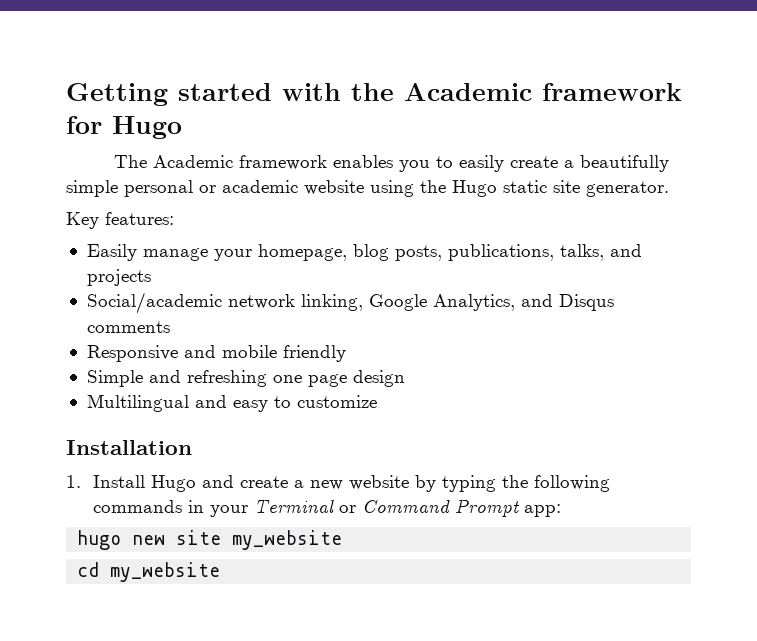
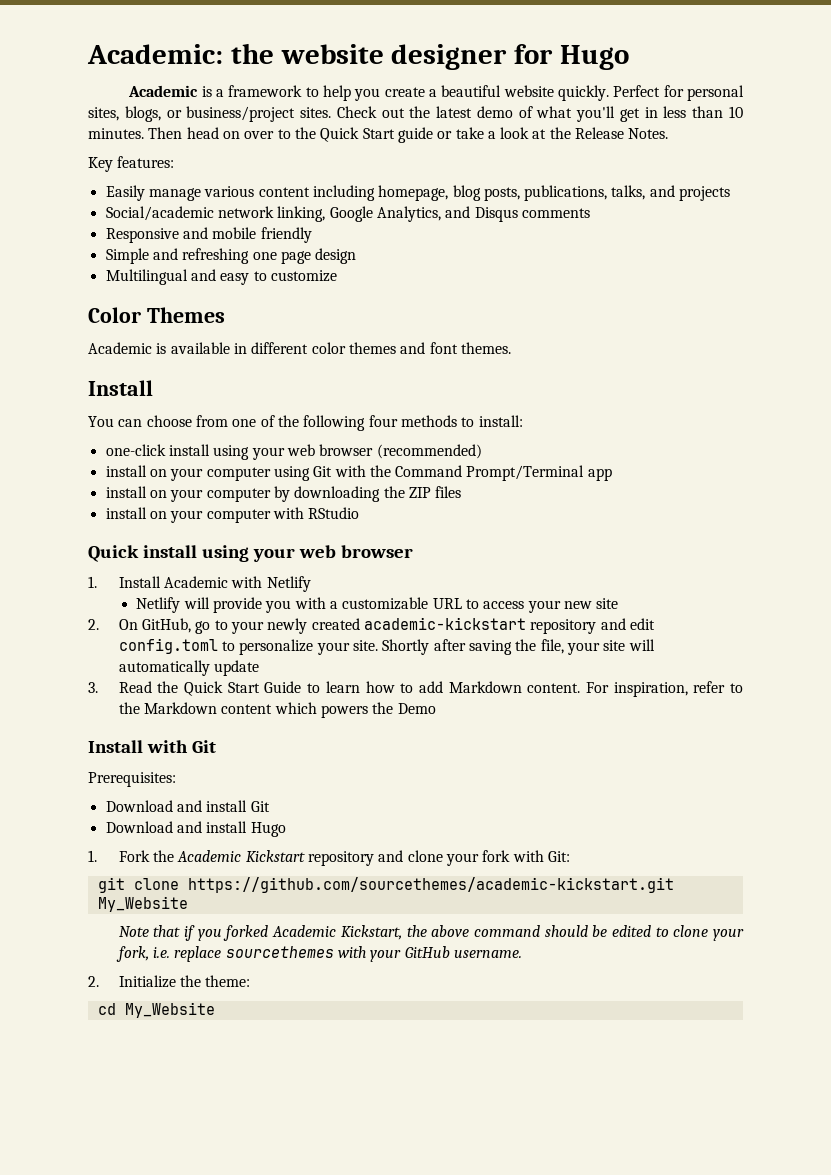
- Getting started with the Academic framework for Hugo
- The Academic framework enables you to easily create a beautifully simple personal or academic website using the Hugo static site generator.
+ Academic: the website designer for Hugo
+ Academic is a framework to help you create a beautiful website quickly. Perfect for personal sites, blogs, or business/project sites. Check out the latest demo of what you'll get in less than 10 minutes. Then head on over to the Quick Start guide or take a look at the Release Notes.
- Easily manage your homepage, blog posts, publications, talks, and projects
+ Easily manage various content including homepage, blog posts, publications, talks, and projects
- Installation
- 1. Install Hugo and create a new website by typing the following commands in your Terminal or Command Prompt app:
- hugo new site my_website
+ Color Themes
+ Academic is available in different color themes and font themes.
+ Install
+ You can choose from one of the following four methods to install:
+ one-click install using your web browser (recommended)
+ install on your computer using Git with the Command Prompt/Terminal app
+ install on your computer by downloading the ZIP files
+ install on your computer with RStudio
+ Quick install using your web browser
+ 1. Install Academic with Netlify
+ Netlify will provide you with a customizable URL to access your new site
+ 2. On GitHub, go to your newly created academic-kickstart repository and edit config.toml to personalize your site. Shortly after saving the file, your site will automatically update
+ 3. Read the Quick Start Guide to learn how to add Markdown content. For inspiration, refer to the Markdown content which powers the Demo
+ Install with Git
+ Prerequisites:
+ Download and install Git
+ Download and install Hugo
+ 1. Fork the Academic Kickstart repository and clone your fork with Git:
+ git clone https://github.com/sourcethemes/academic-kickstart.git My_Website
+ Note that if you forked Academic Kickstart, the above command should be edited to clone your fork, i.e. replace sourcethemes with your GitHub username.
+ 2. Initialize the theme:
- cd my_website
+ cd My_Website

